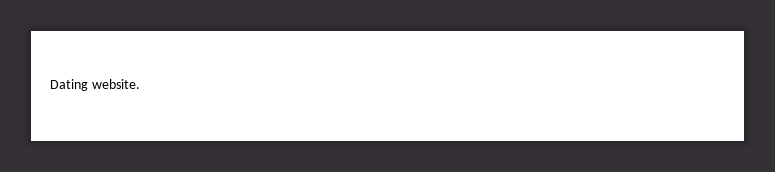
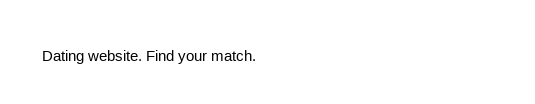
+ Find your match.

